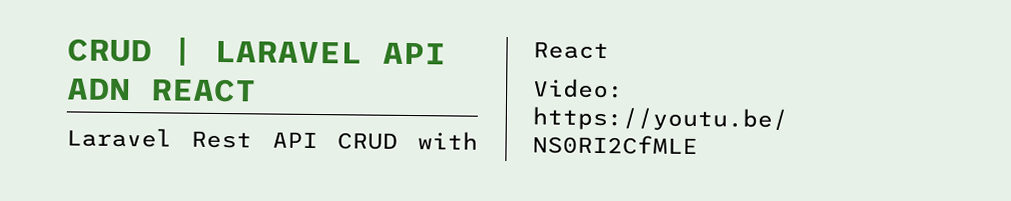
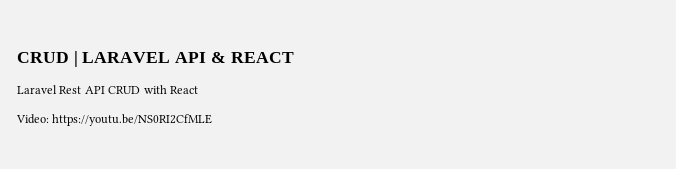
- CRUD | LARAVEL API ADN REACT
+ CRUD | LARAVEL API & REACT

